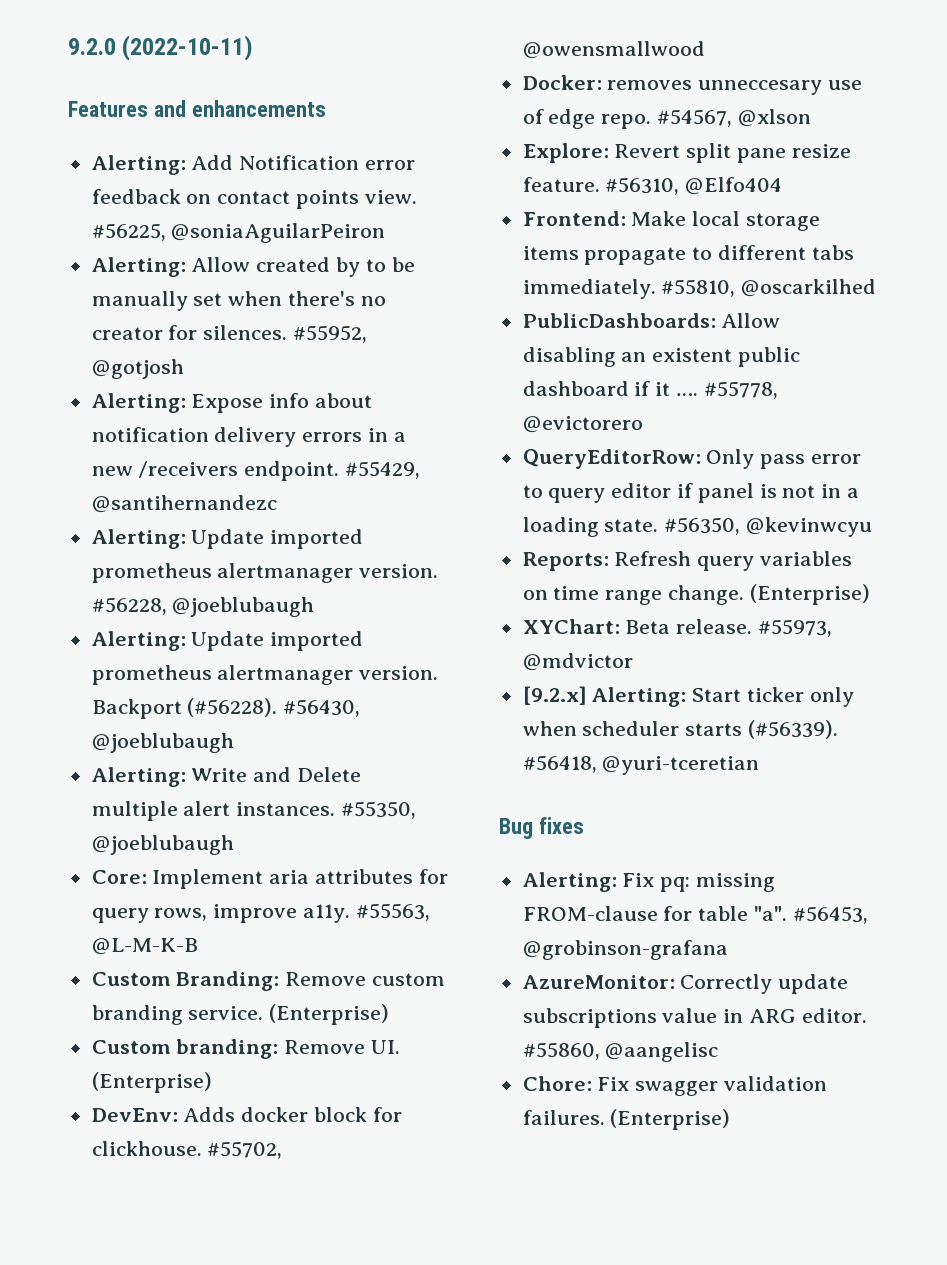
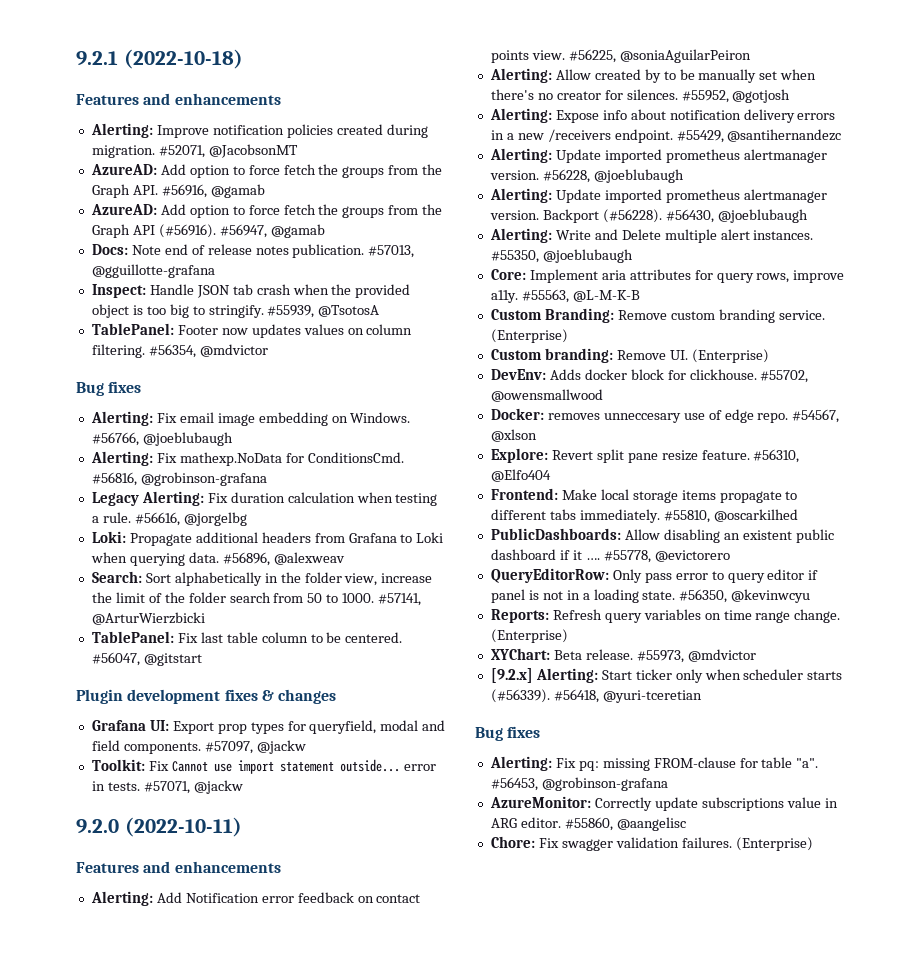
+ 9.2.1 (2022-10-18)
+ Features and enhancements
+ Alerting: Improve notification policies created during migration. #52071, @JacobsonMT
+ AzureAD: Add option to force fetch the groups from the Graph API. #56916, @gamab
+ AzureAD: Add option to force fetch the groups from the Graph API (#56916). #56947, @gamab
+ Docs: Note end of release notes publication. #57013, @gguillotte-grafana
+ Inspect: Handle JSON tab crash when the provided object is too big to stringify. #55939, @TsotosA
+ TablePanel: Footer now updates values on column filtering. #56354, @mdvictor
+ Bug fixes
+ Alerting: Fix email image embedding on Windows. #56766, @joeblubaugh
+ Alerting: Fix mathexp.NoData for ConditionsCmd. #56816, @grobinson-grafana
+ Legacy Alerting: Fix duration calculation when testing a rule. #56616, @jorgelbg
+ Loki: Propagate additional headers from Grafana to Loki when querying data. #56896, @alexweav
+ Search: Sort alphabetically in the folder view, increase the limit of the folder search from 50 to 1000. #57141, @ArturWierzbicki
+ TablePanel: Fix last table column to be centered. #56047, @gitstart
+ Plugin development fixes & changes
+ Grafana UI: Export prop types for queryfield, modal and field components. #57097, @jackw
+ Toolkit: Fix Cannot use import statement outside... error in tests. #57071, @jackw

